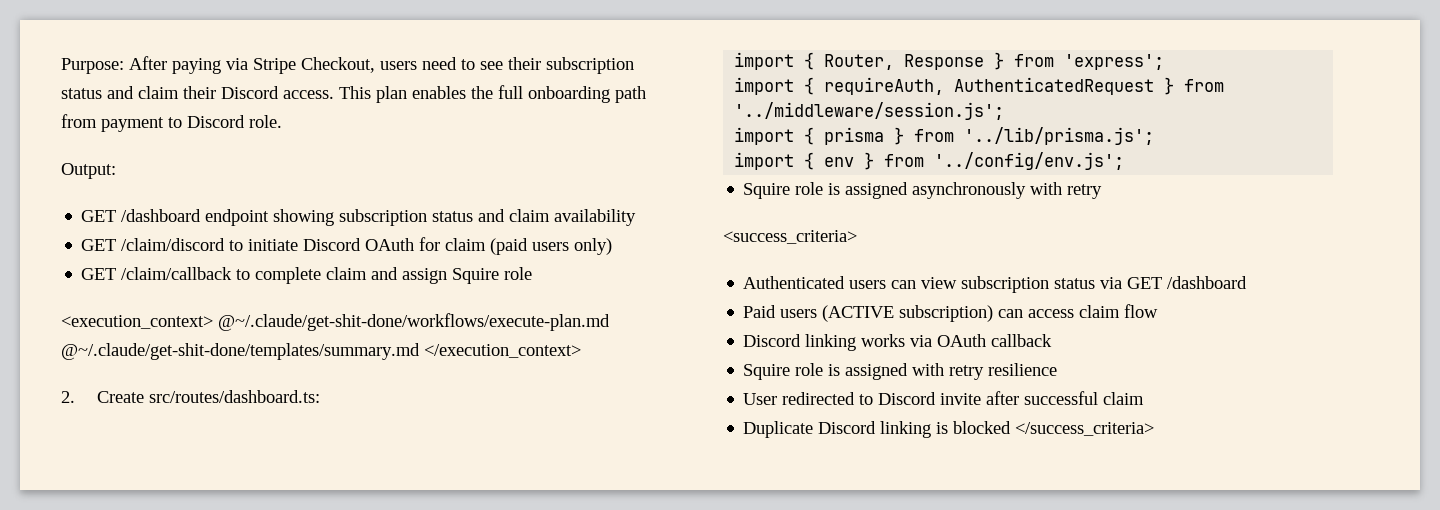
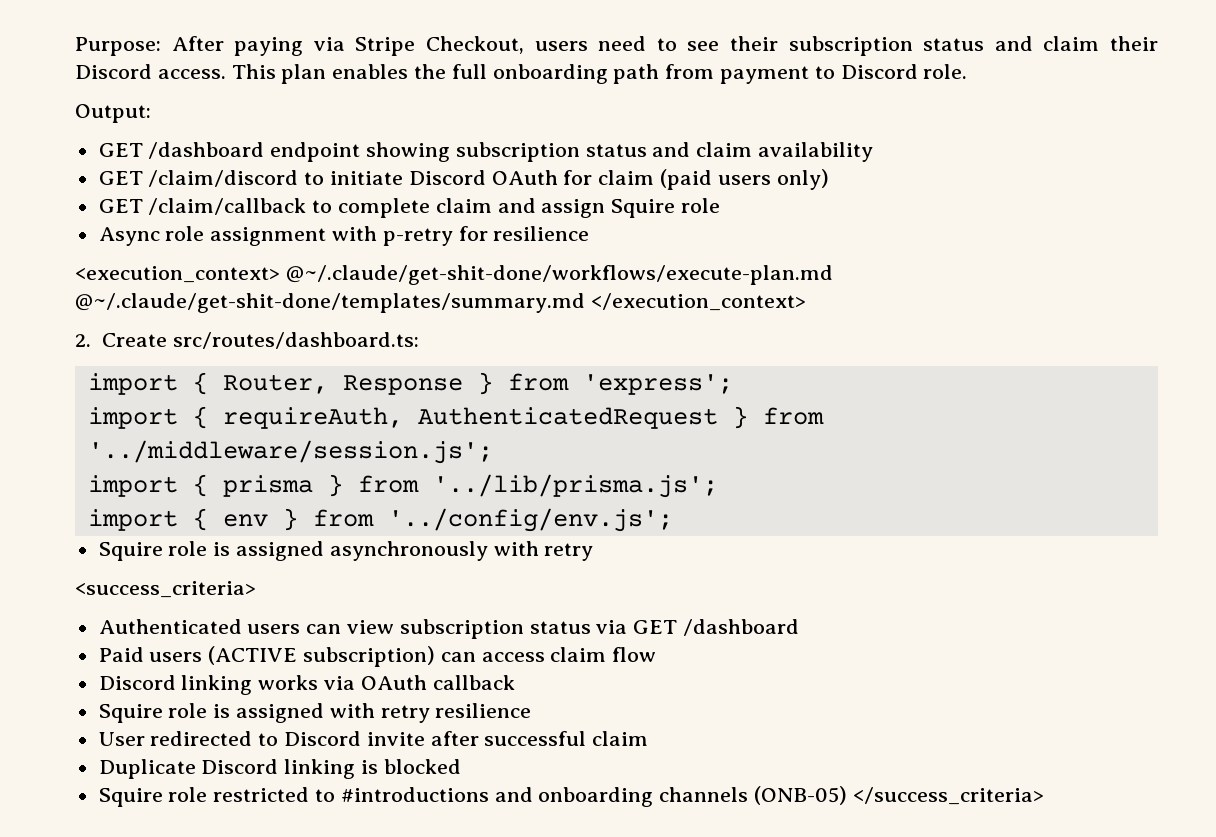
+ Async role assignment with p-retry for resilience
- Duplicate Discord linking is blocked </success_criteria>
+ Duplicate Discord linking is blocked
+ Squire role restricted to #introductions and onboarding channels (ONB-05) </success_criteria>

